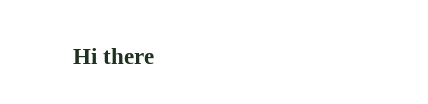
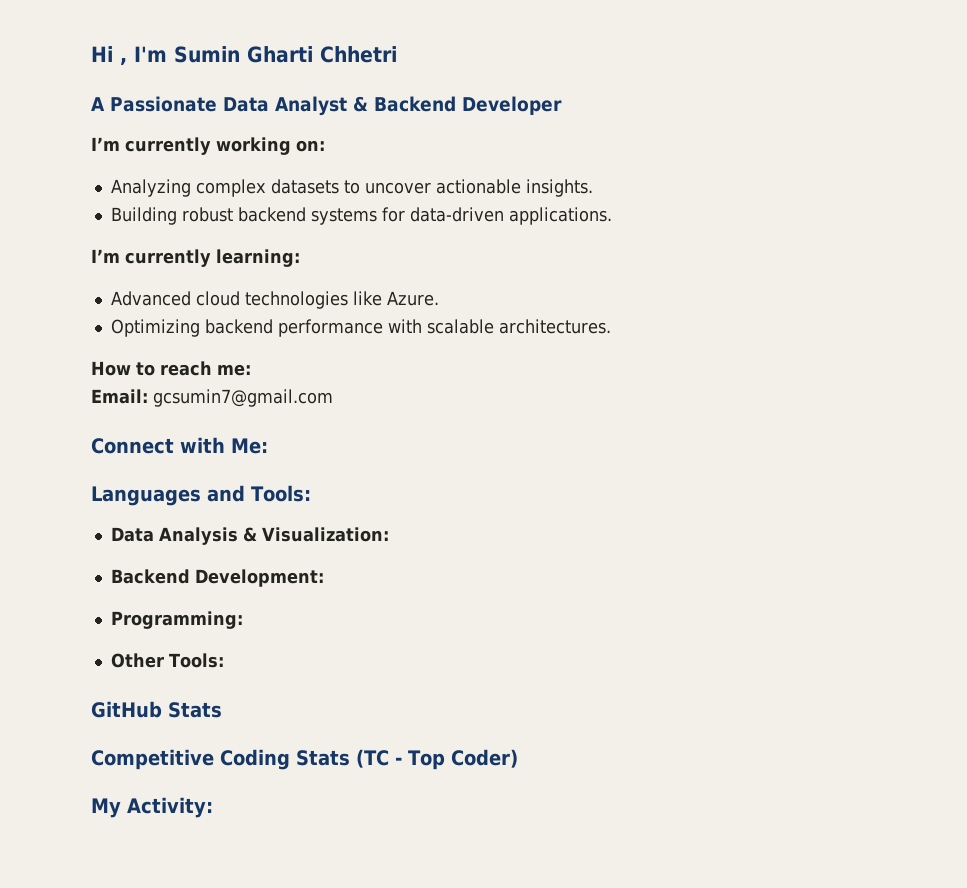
- Hi there
+ Hi , I'm Sumin Gharti Chhetri
+ A Passionate Data Analyst & Backend Developer
+ I’m currently working on:
+ Analyzing complex datasets to uncover actionable insights.
+ Building robust backend systems for data-driven applications.
+ I’m currently learning:
+ Advanced cloud technologies like Azure.
+ Optimizing backend performance with scalable architectures.
+ How to reach me:
+ Email: gcsumin7@gmail.com
+ Connect with Me:
+ Languages and Tools:
+ Data Analysis & Visualization:
+ Backend Development:
+ Programming:
+ Other Tools:
+ GitHub Stats
+ Competitive Coding Stats (TC - Top Coder)
+ My Activity:

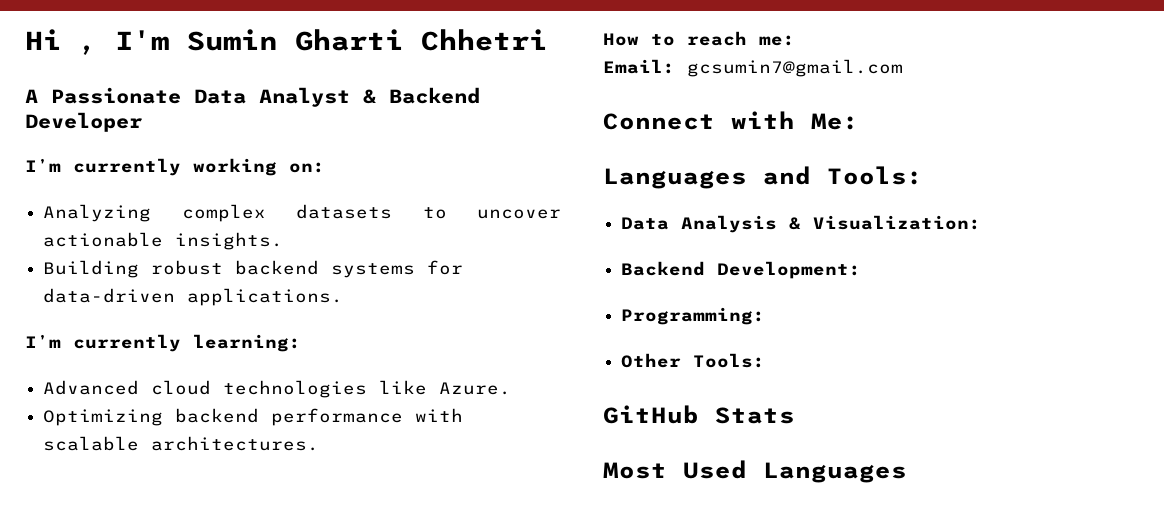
- Competitive Coding Stats (TC - Top Coder)
- My Activity:
+ Most Used Languages

